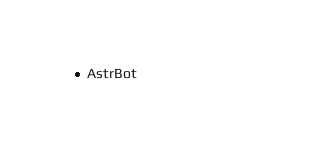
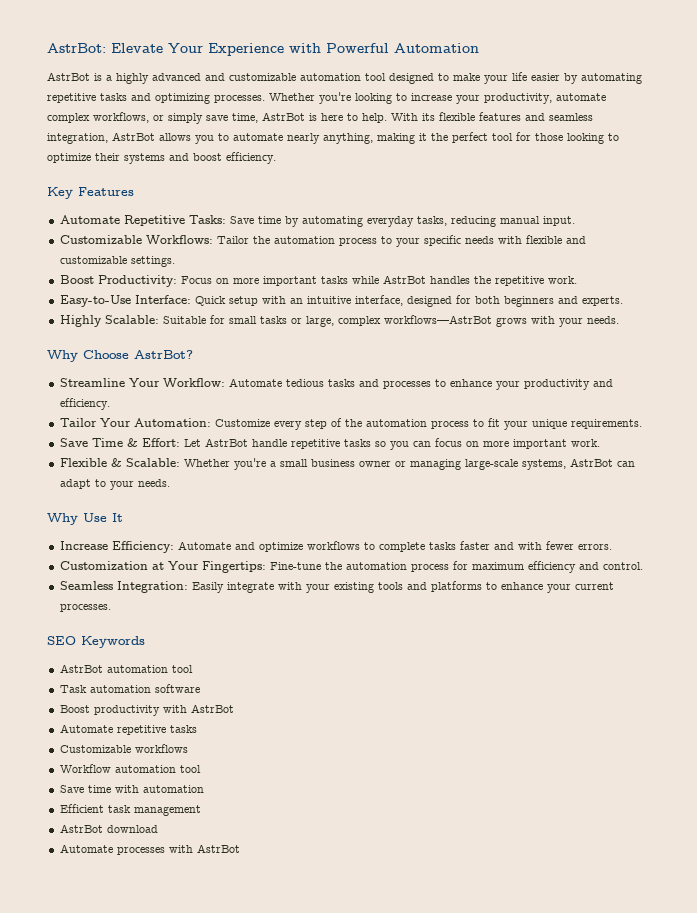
- AstrBot
+ AstrBot: Elevate Your Experience with Powerful Automation
+ AstrBot is a highly advanced and customizable automation tool designed to make your life easier by automating repetitive tasks and optimizing processes. Whether you're looking to increase your productivity, automate complex workflows, or simply save time, AstrBot is here to help. With its flexible features and seamless integration, AstrBot allows you to automate nearly anything, making it the perfect tool for those looking to optimize their systems and boost efficiency.
+ Key Features
+ Automate Repetitive Tasks: Save time by automating everyday tasks, reducing manual input.
+ Customizable Workflows: Tailor the automation process to your specific needs with flexible and customizable settings.
+ Boost Productivity: Focus on more important tasks while AstrBot handles the repetitive work.
+ Easy-to-Use Interface: Quick setup with an intuitive interface, designed for both beginners and experts.
+ Highly Scalable: Suitable for small tasks or large, complex workflows—AstrBot grows with your needs.
+ Why Choose AstrBot?
+ Streamline Your Workflow: Automate tedious tasks and processes to enhance your productivity and efficiency.
+ Tailor Your Automation: Customize every step of the automation process to fit your unique requirements.
+ Save Time & Effort: Let AstrBot handle repetitive tasks so you can focus on more important work.
+ Flexible & Scalable: Whether you're a small business owner or managing large-scale systems, AstrBot can adapt to your needs.
+ Why Use It
+ Increase Efficiency: Automate and optimize workflows to complete tasks faster and with fewer errors.
+ Customization at Your Fingertips: Fine-tune the automation process for maximum efficiency and control.
+ Seamless Integration: Easily integrate with your existing tools and platforms to enhance your current processes.
+ SEO Keywords
+ AstrBot automation tool
+ Task automation software
+ Boost productivity with AstrBot
+ Automate repetitive tasks
+ Customizable workflows
+ Workflow automation tool
+ Save time with automation
+ Efficient task management
+ AstrBot download
+ Automate processes with AstrBot

